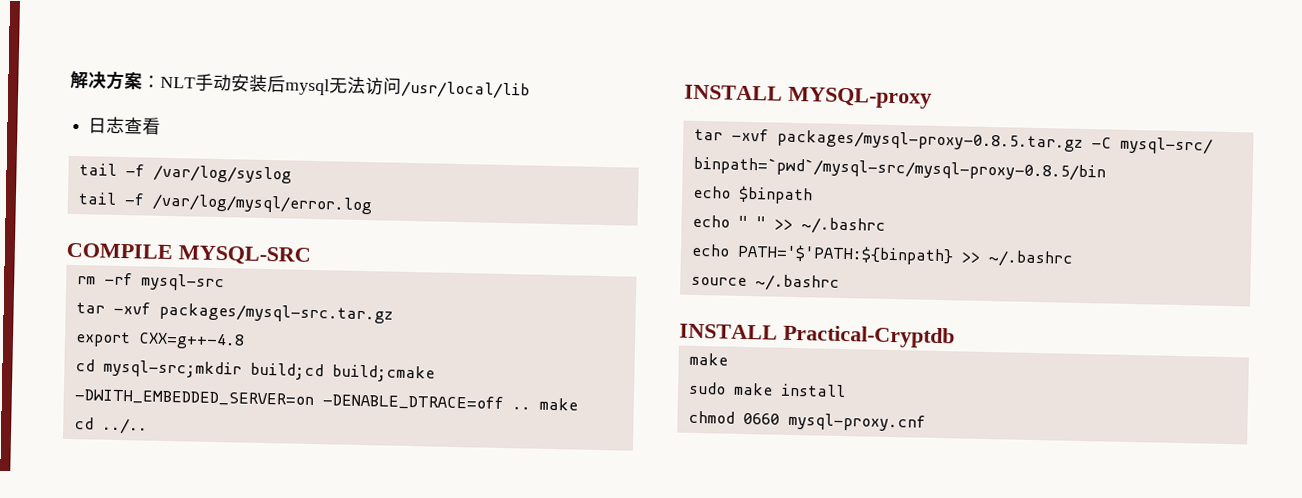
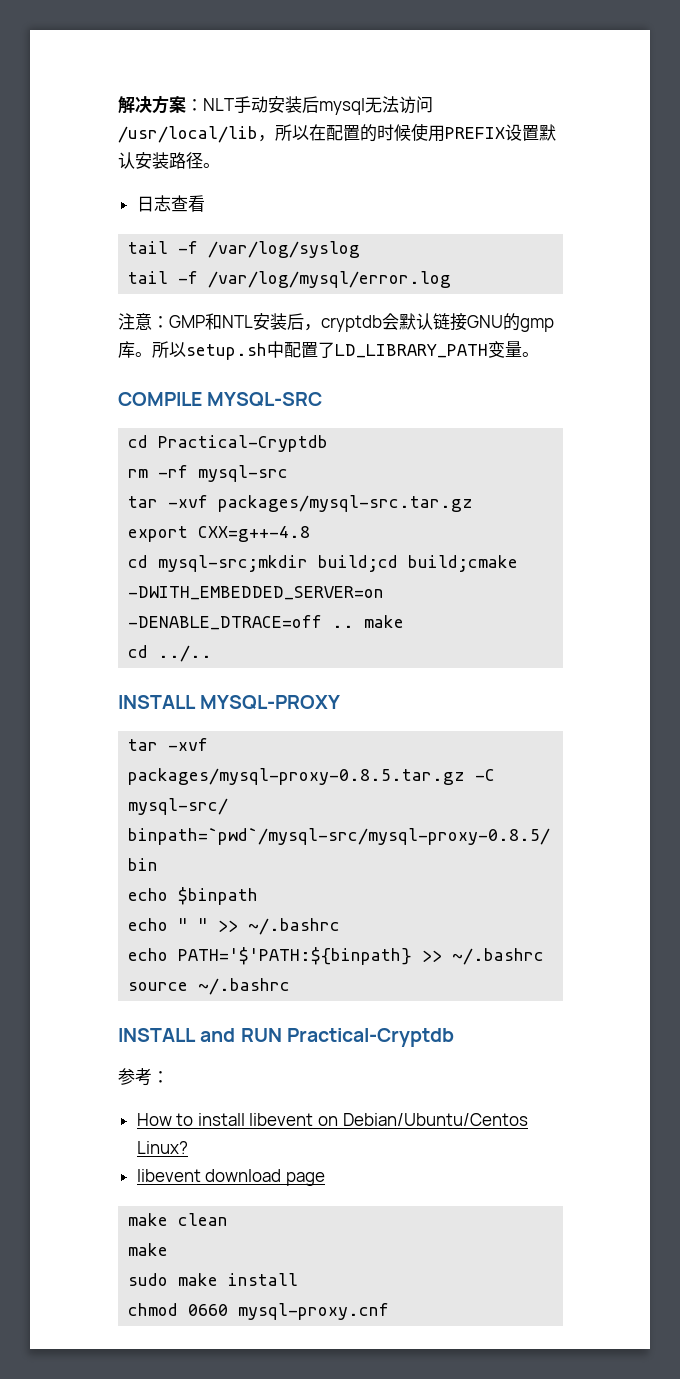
- 解决方案：NLT手动安装后mysql无法访问/usr/local/lib
+ 解决方案：NLT手动安装后mysql无法访问/usr/local/lib，所以在配置的时候使用PREFIX设置默认安装路径。
+ 注意：GMP和NTL安装后，cryptdb会默认链接GNU的gmp库。所以setup.sh中配置了LD_LIBRARY_PATH变量。
+ cd Practical-Cryptdb
- INSTALL MYSQL-proxy
+ INSTALL MYSQL-PROXY
- INSTALL Practical-Cryptdb
+ INSTALL and RUN Practical-Cryptdb
+ 参考：
+ How to install libevent on Debian/Ubuntu/Centos Linux?
+ libevent download page
+ make clean

